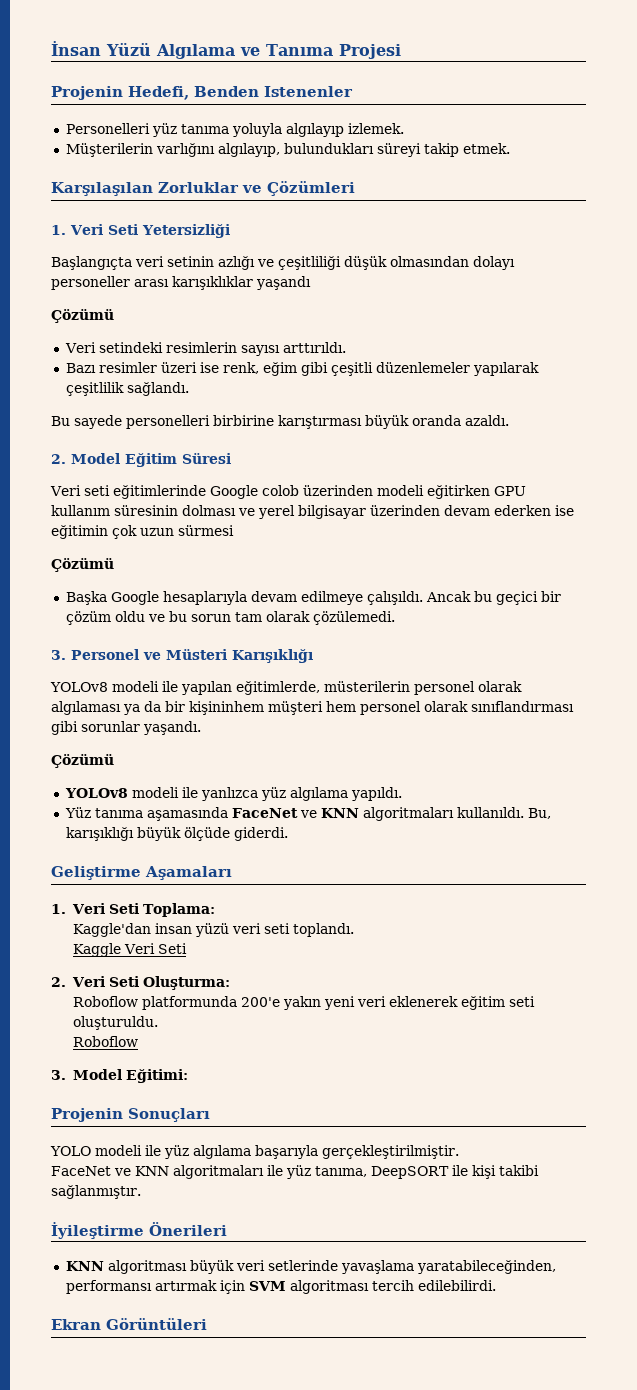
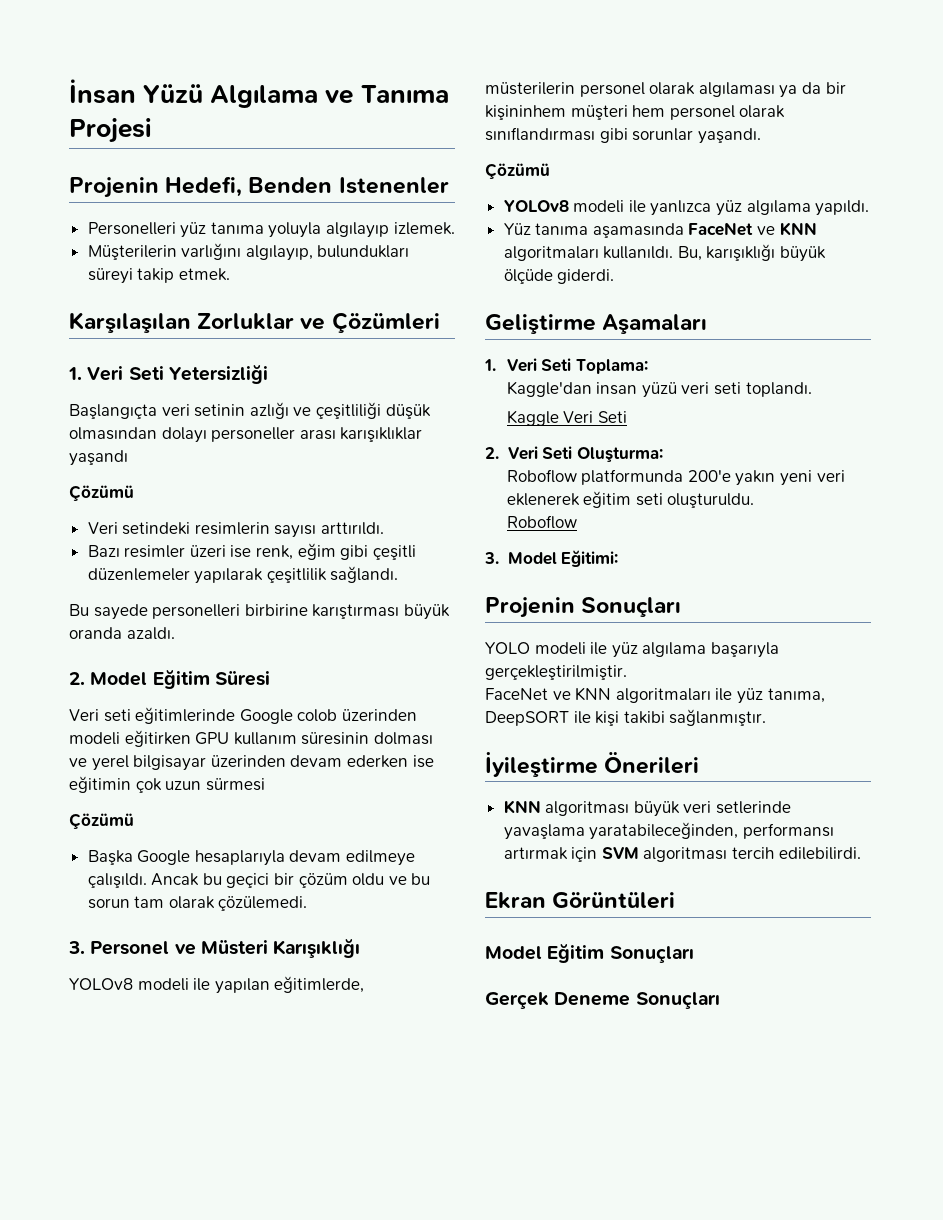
+ Model Eğitim Sonuçları
+ Gerçek Deneme Sonuçları

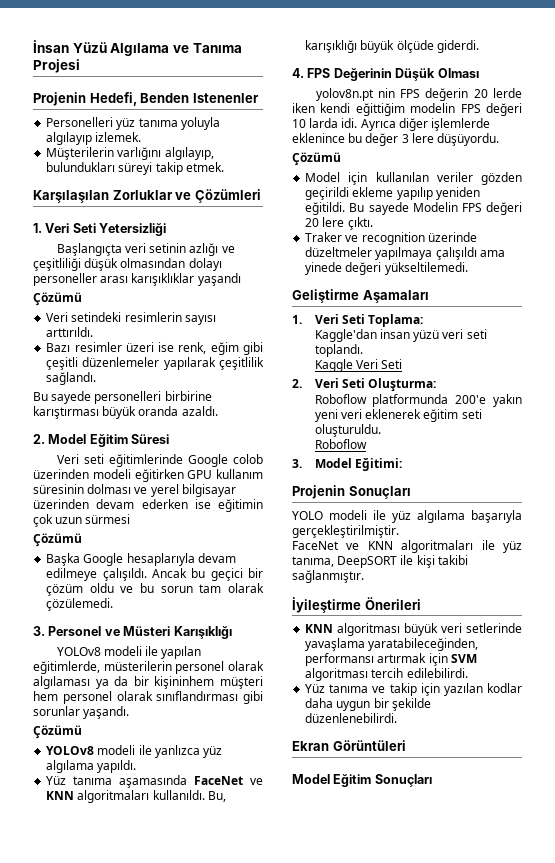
+ 4. FPS Değerinin Düşük Olması
+ yolov8n.pt nin FPS değerin 20 lerde iken kendi eğittiğim modelin FPS değeri 10 larda idi. Ayrıca diğer işlemlerde eklenince bu değer 3 lere düşüyordu.
+ Çözümü
+ Model için kullanılan veriler gözden geçirildi ekleme yapılıp yeniden eğitildi. Bu sayede Modelin FPS değeri 20 lere çıktı.
+ Traker ve recognition üzerinde düzeltmeler yapılmaya çalışıldı ama yinede değeri yükseltilemedi.
+ Yüz tanıma ve takip için yazılan kodlar daha uygun bir şekilde düzenlenebilirdi.
- Gerçek Deneme Sonuçları

